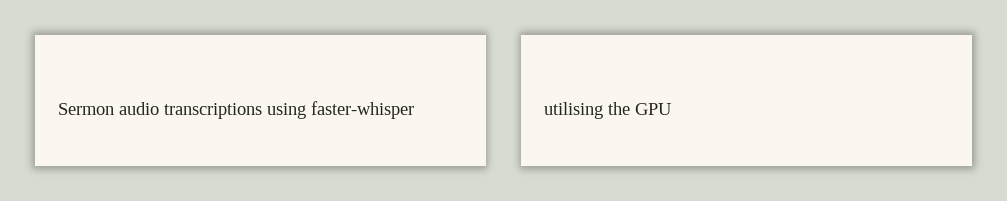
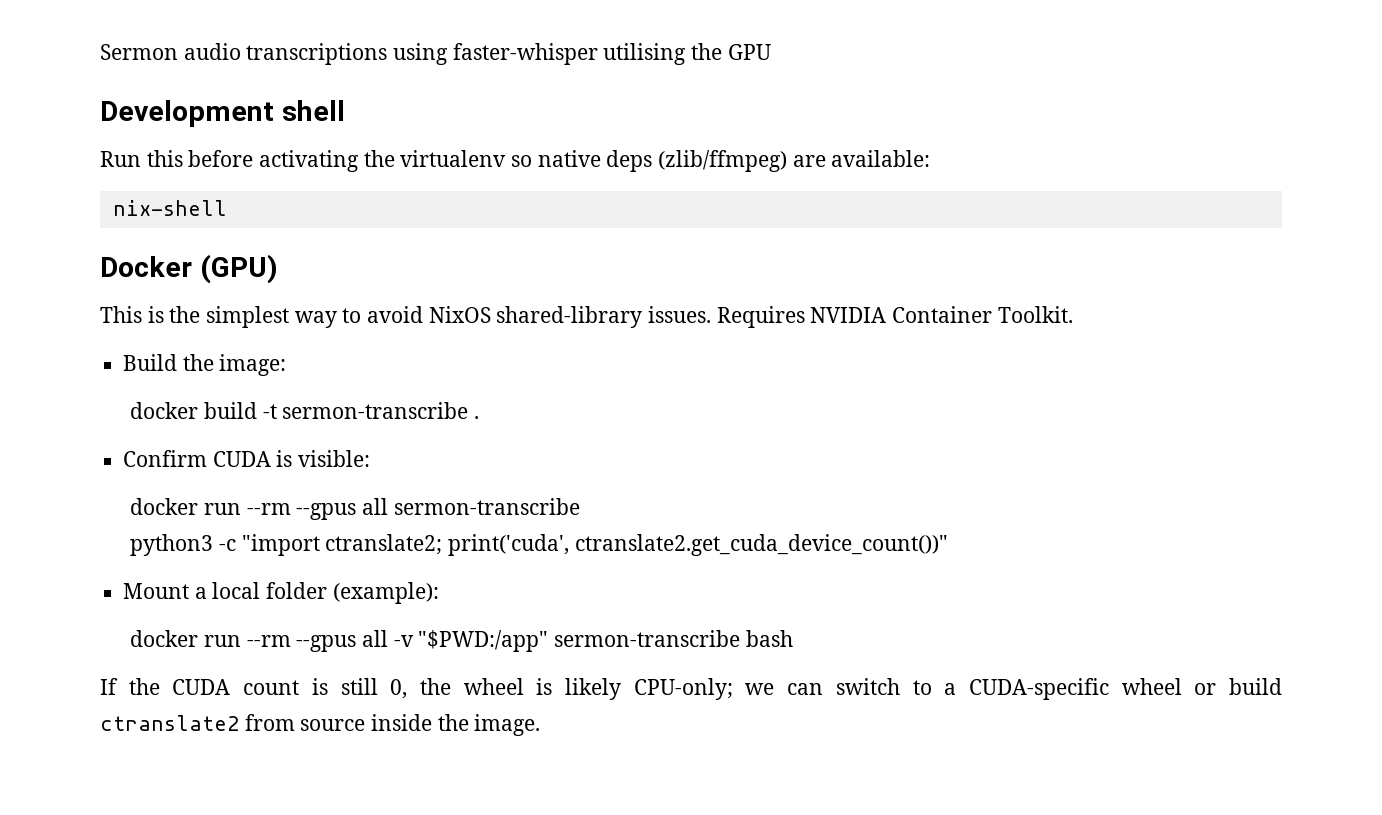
+ Development shell
+ Run this before activating the virtualenv so native deps (zlib/ffmpeg) are available:
+ nix-shell
+ Docker (GPU)
+ This is the simplest way to avoid NixOS shared-library issues. Requires NVIDIA Container Toolkit.
+ Build the image:
+ docker build -t sermon-transcribe .
+ Confirm CUDA is visible:
+ docker run --rm --gpus all sermon-transcribe
+ python3 -c "import ctranslate2; print('cuda', ctranslate2.get_cuda_device_count())"
+ Mount a local folder (example):
+ docker run --rm --gpus all -v "$PWD:/app" sermon-transcribe bash
+ If the CUDA count is still 0, the wheel is likely CPU-only; we can switch to a CUDA-specific wheel or build ctranslate2 from source inside the image.

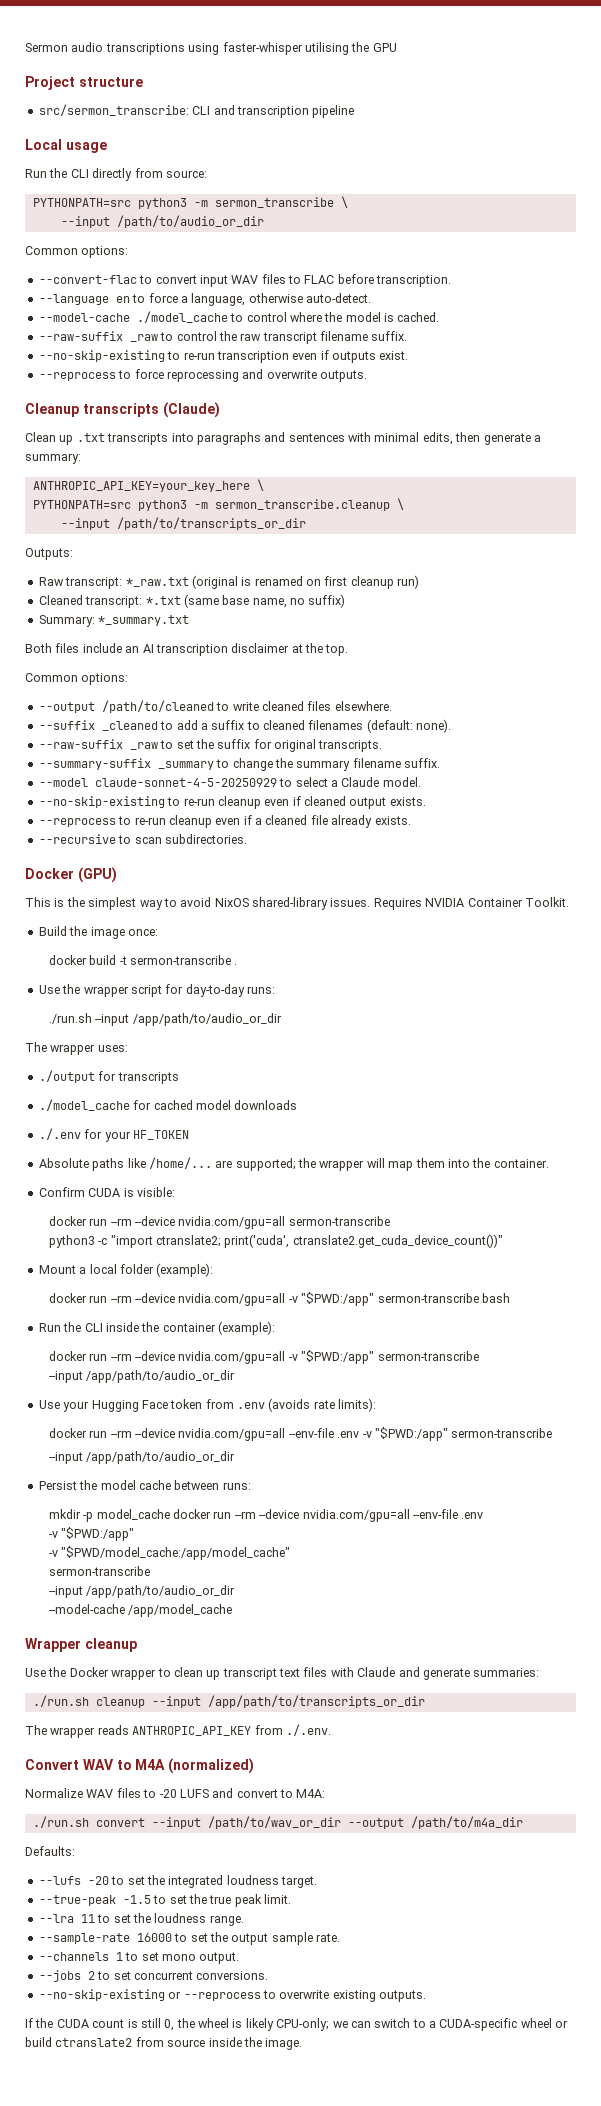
- Development shell
- Run this before activating the virtualenv so native deps (zlib/ffmpeg) are available:
- nix-shell
+ Project structure
+ src/sermon_transcribe: CLI and transcription pipeline
+ Local usage
+ Run the CLI directly from source:
+ PYTHONPATH=src python3 -m sermon_transcribe \
+ --input /path/to/audio_or_dir
+ Common options:
+ --convert-flac to convert input WAV files to FLAC before transcription.
+ --language en to force a language, otherwise auto-detect.
+ --model-cache ./model_cache to control where the model is cached.
+ --raw-suffix _raw to control the raw transcript filename suffix.
+ --no-skip-existing to re-run transcription even if outputs exist.
+ --reprocess to force reprocessing and overwrite outputs.
+ Cleanup transcripts (Claude)
+ Clean up .txt transcripts into paragraphs and sentences with minimal edits, then generate a summary:
+ ANTHROPIC_API_KEY=your_key_here \
+ PYTHONPATH=src python3 -m sermon_transcribe.cleanup \
+ --input /path/to/transcripts_or_dir
+ Outputs:
+ Raw transcript: *_raw.txt (original is renamed on first cleanup run)
+ Cleaned transcript: *.txt (same base name, no suffix)
+ Summary: *_summary.txt
+ Both files include an AI transcription disclaimer at the top.
+ Common options:
+ --output /path/to/cleaned to write cleaned files elsewhere.
+ --suffix _cleaned to add a suffix to cleaned filenames (default: none).
+ --raw-suffix _raw to set the suffix for original transcripts.
+ --summary-suffix _summary to change the summary filename suffix.
+ --model claude-sonnet-4-5-20250929 to select a Claude model.
+ --no-skip-existing to re-run cleanup even if cleaned output exists.
+ --reprocess to re-run cleanup even if a cleaned file already exists.
+ --recursive to scan subdirectories.
- Build the image:
+ Build the image once:
+ Use the wrapper script for day-to-day runs:
+ ./run.sh --input /app/path/to/audio_or_dir
+ The wrapper uses:
+ ./output for transcripts
+ ./model_cache for cached model downloads
+ ./.env for your HF_TOKEN
+ Absolute paths like /home/... are supported; the wrapper will map them into the container.
- docker run --rm --gpus all sermon-transcribe
+ docker run --rm --device nvidia.com/gpu=all sermon-transcribe
- docker run --rm --gpus all -v "$PWD:/app" sermon-transcribe bash
+ docker run --rm --device nvidia.com/gpu=all -v "$PWD:/app" sermon-transcribe bash
+ Run the CLI inside the container (example):
+ docker run --rm --device nvidia.com/gpu=all -v "$PWD:/app" sermon-transcribe
+ --input /app/path/to/audio_or_dir
+ Use your Hugging Face token from .env (avoids rate limits):
+ docker run --rm --device nvidia.com/gpu=all --env-file .env -v "$PWD:/app" sermon-transcribe
+ --input /app/path/to/audio_or_dir
+ Persist the model cache between runs:
+ mkdir -p model_cache docker run --rm --device nvidia.com/gpu=all --env-file .env
+ -v "$PWD:/app"
+ -v "$PWD/model_cache:/app/model_cache"
+ sermon-transcribe
+ --input /app/path/to/audio_or_dir
+ --model-cache /app/model_cache
+ Wrapper cleanup
+ Use the Docker wrapper to clean up transcript text files with Claude and generate summaries:
+ ./run.sh cleanup --input /app/path/to/transcripts_or_dir
+ The wrapper reads ANTHROPIC_API_KEY from ./.env.
+ Convert WAV to M4A (normalized)
+ Normalize WAV files to -20 LUFS and convert to M4A:
+ ./run.sh convert --input /path/to/wav_or_dir --output /path/to/m4a_dir
+ Defaults:
+ --lufs -20 to set the integrated loudness target.
+ --true-peak -1.5 to set the true peak limit.
+ --lra 11 to set the loudness range.
+ --sample-rate 16000 to set the output sample rate.
+ --channels 1 to set mono output.
+ --jobs 2 to set concurrent conversions.
+ --no-skip-existing or --reprocess to overwrite existing outputs.

